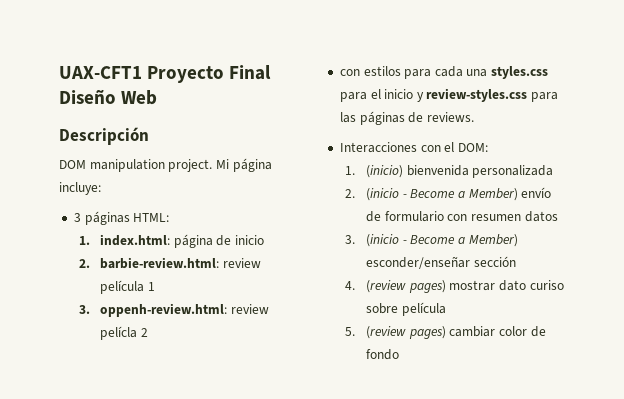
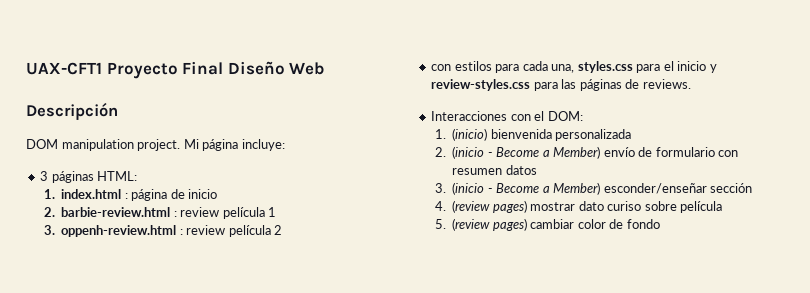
- 1. index.html: página de inicio
+ 1. index.html : página de inicio
- 2. barbie-review.html: review película 1
+ 2. barbie-review.html : review película 1
- 3. oppenh-review.html: review pelícla 2
+ 3. oppenh-review.html : review película 2
- con estilos para cada una styles.css para el inicio y review-styles.css para las páginas de reviews.
+ con estilos para cada una, styles.css para el inicio y review-styles.css para las páginas de reviews.

